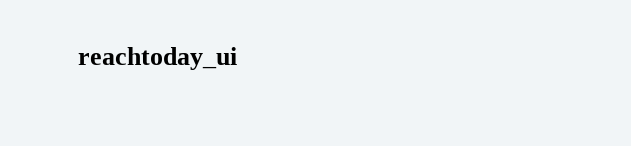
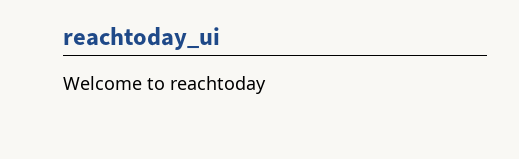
+ Welcome to reachtoday

